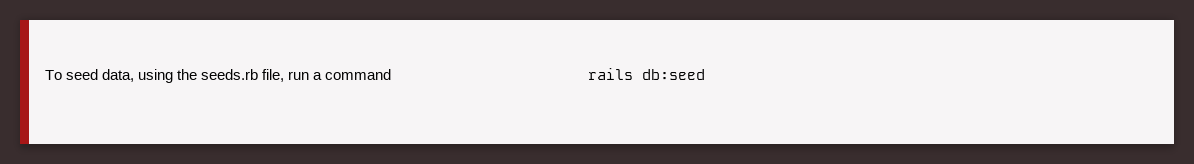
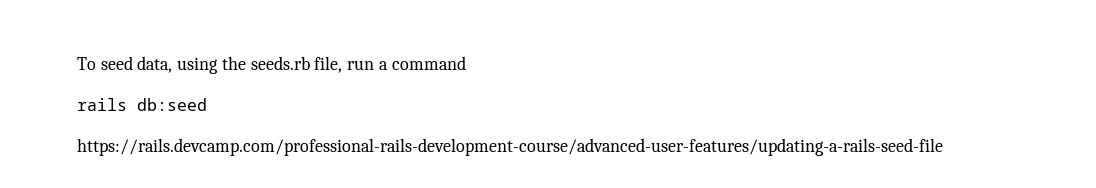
+ https://rails.devcamp.com/professional-rails-development-course/advanced-user-features/updating-a-rails-seed-file

